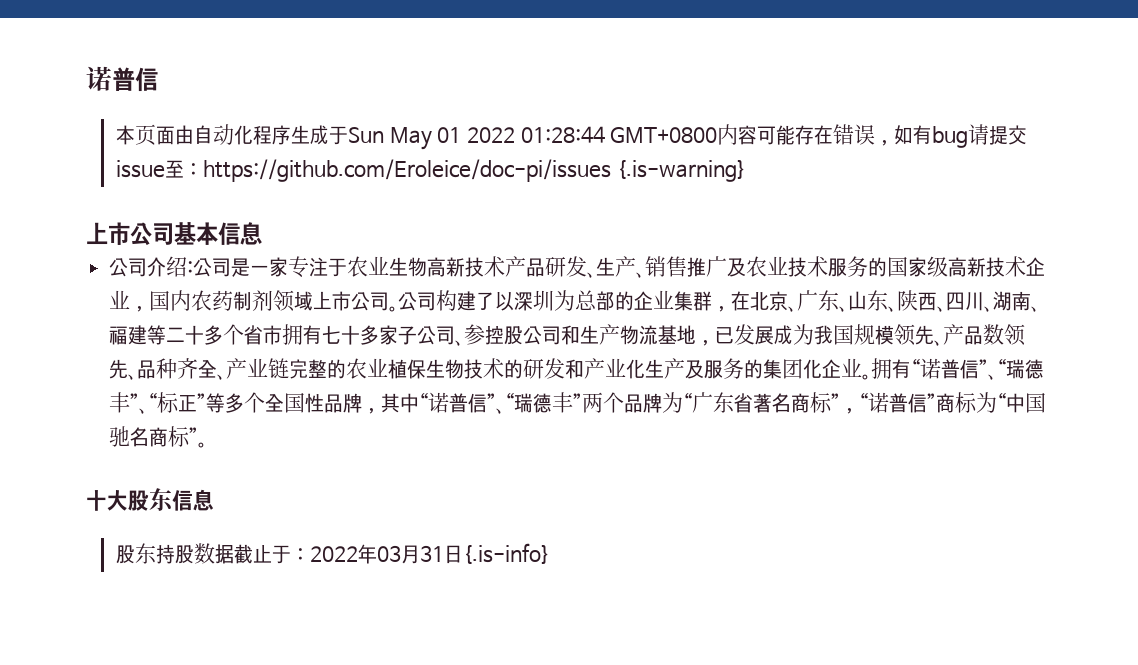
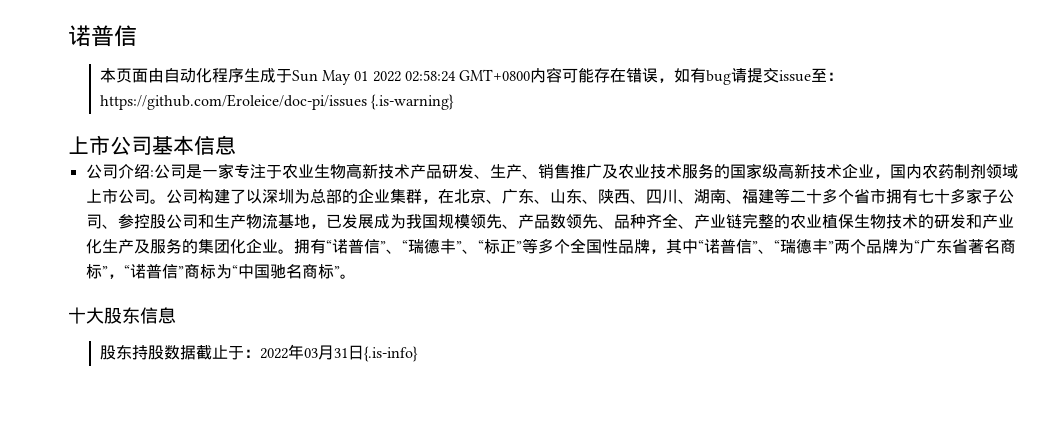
- 本页面由自动化程序生成于Sun May 01 2022 01:28:44 GMT+0800内容可能存在错误，如有bug请提交issue至：https://github.com/Eroleice/doc-pi/issues {.is-warning}
+ 本页面由自动化程序生成于Sun May 01 2022 02:58:24 GMT+0800内容可能存在错误，如有bug请提交issue至：https://github.com/Eroleice/doc-pi/issues {.is-warning}

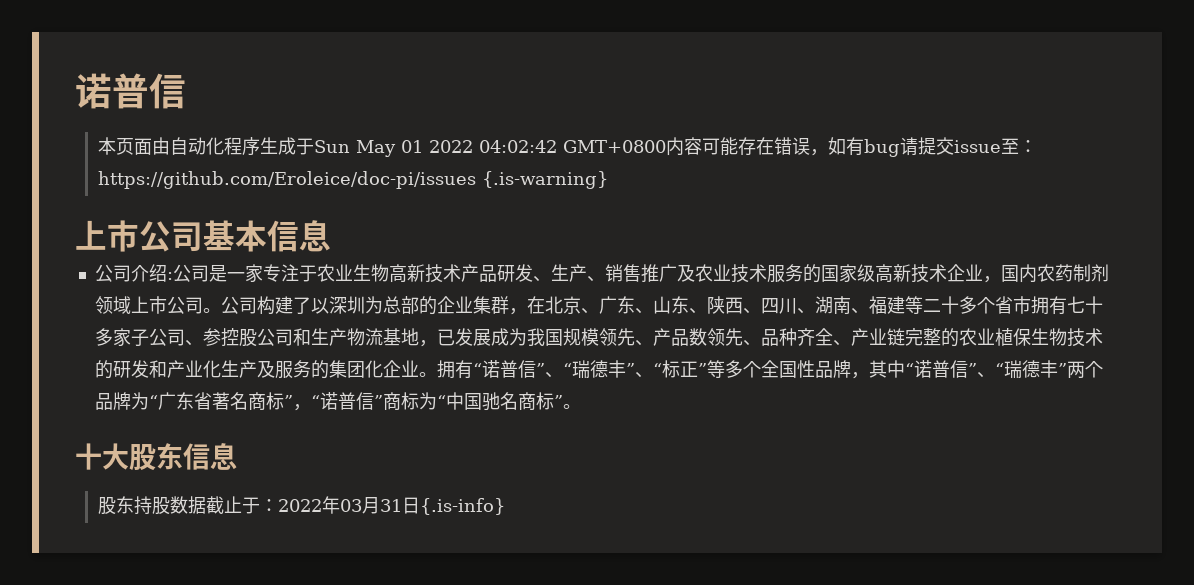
- 本页面由自动化程序生成于Sun May 01 2022 02:58:24 GMT+0800内容可能存在错误，如有bug请提交issue至：https://github.com/Eroleice/doc-pi/issues {.is-warning}
+ 本页面由自动化程序生成于Sun May 01 2022 04:02:42 GMT+0800内容可能存在错误，如有bug请提交issue至：https://github.com/Eroleice/doc-pi/issues {.is-warning}

